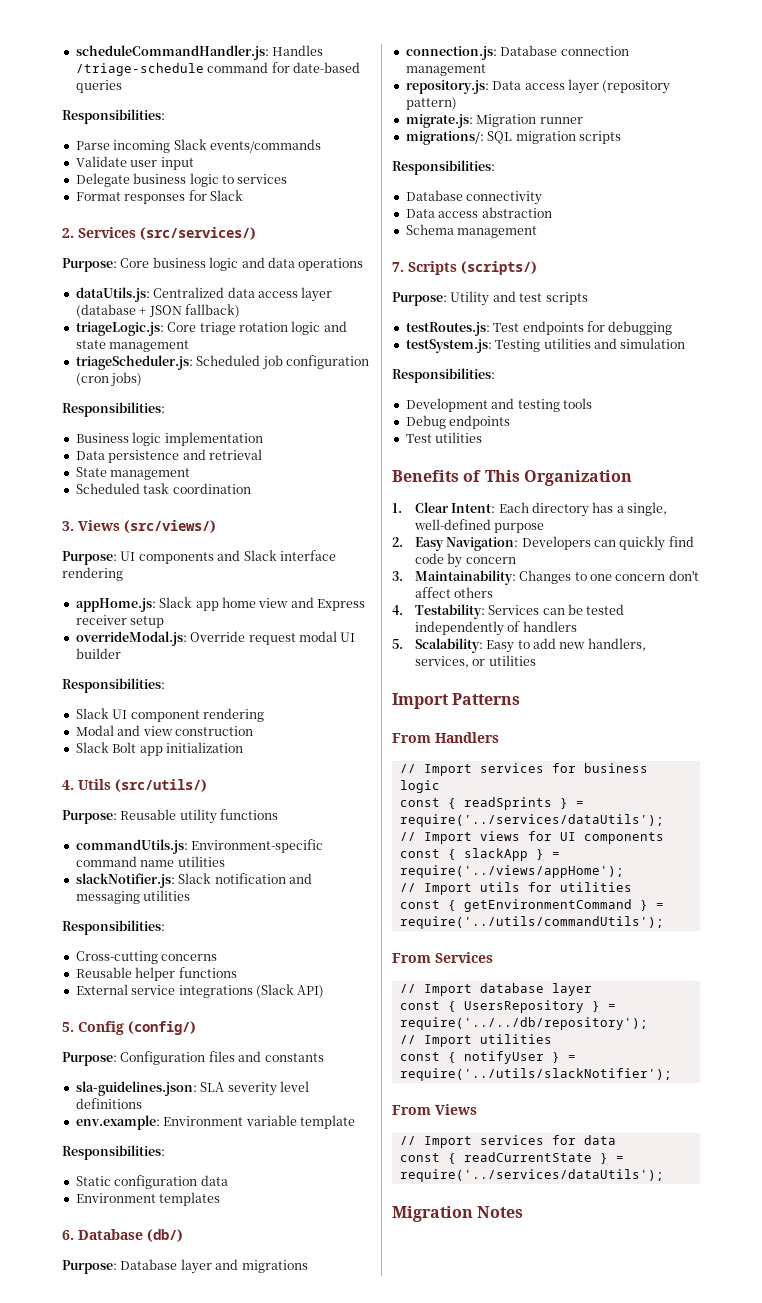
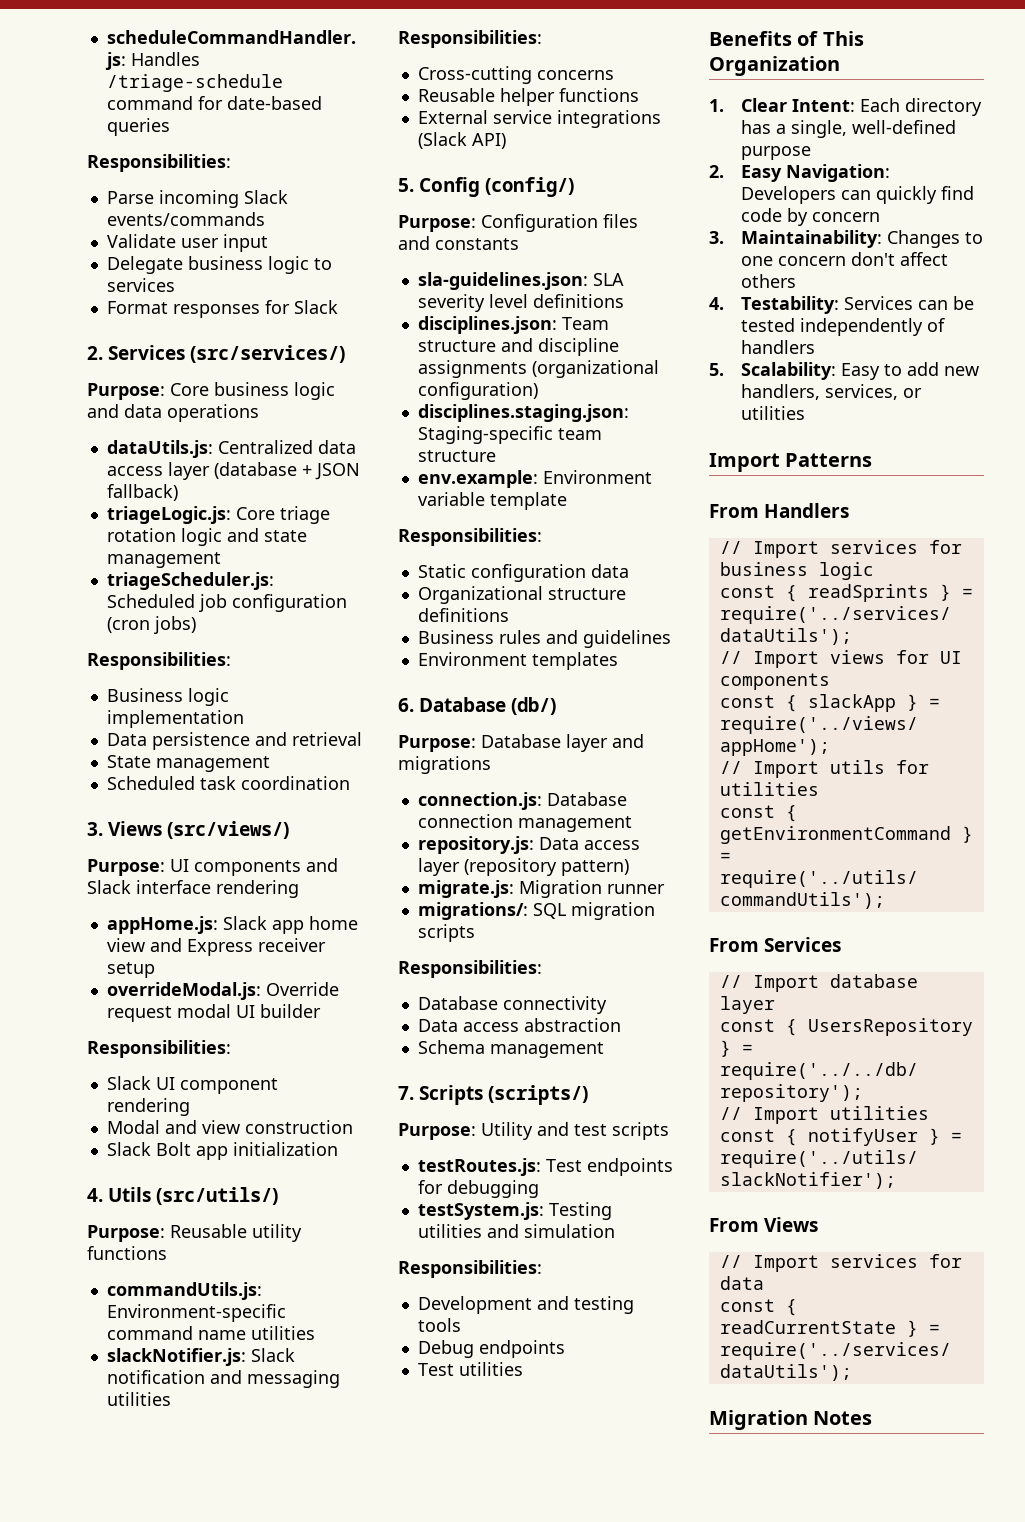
+ disciplines.json: Team structure and discipline assignments (organizational configuration)
+ disciplines.staging.json: Staging-specific team structure
+ Organizational structure definitions
+ Business rules and guidelines

